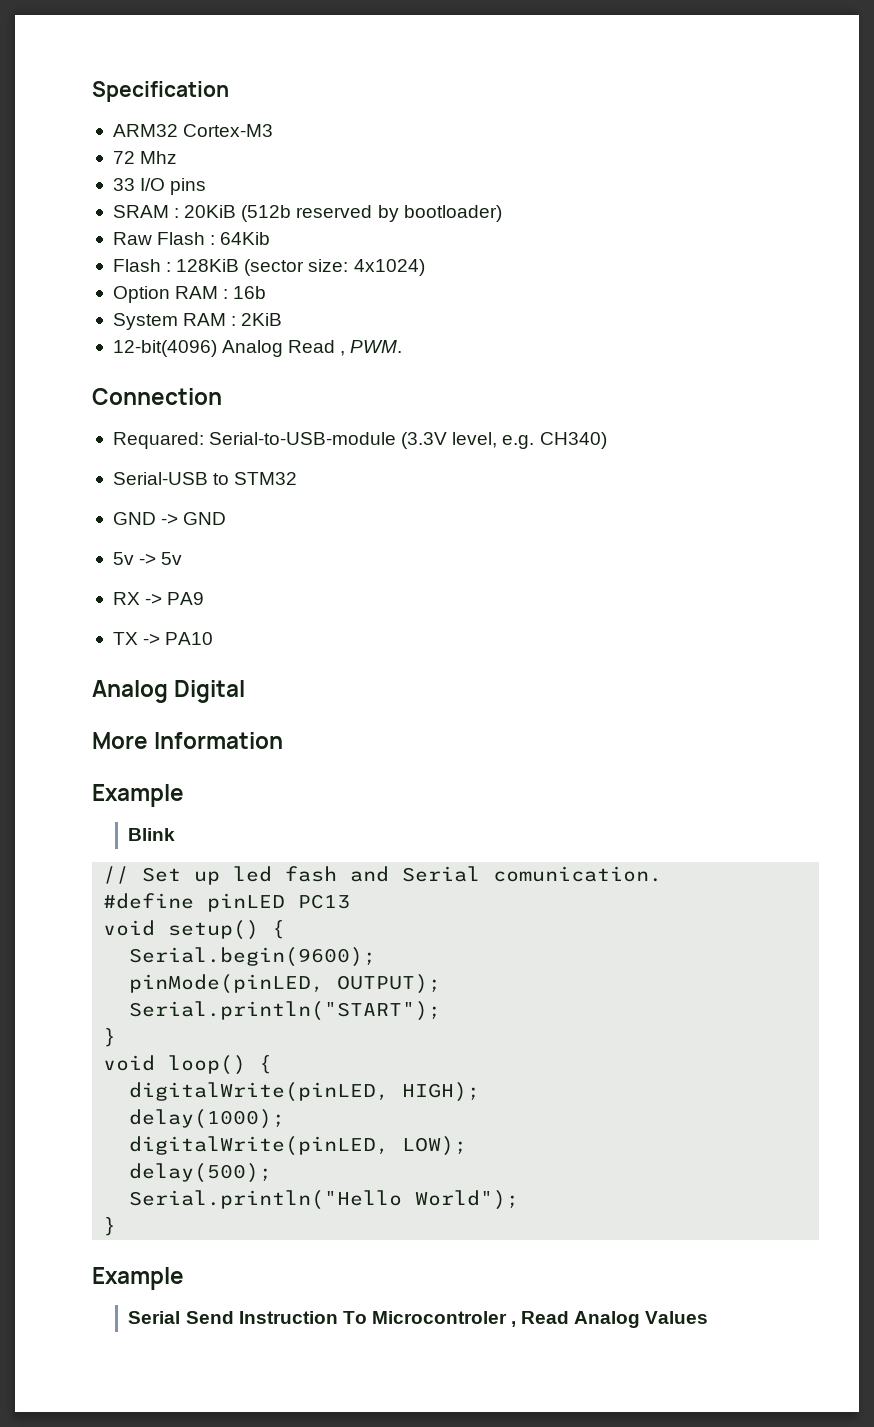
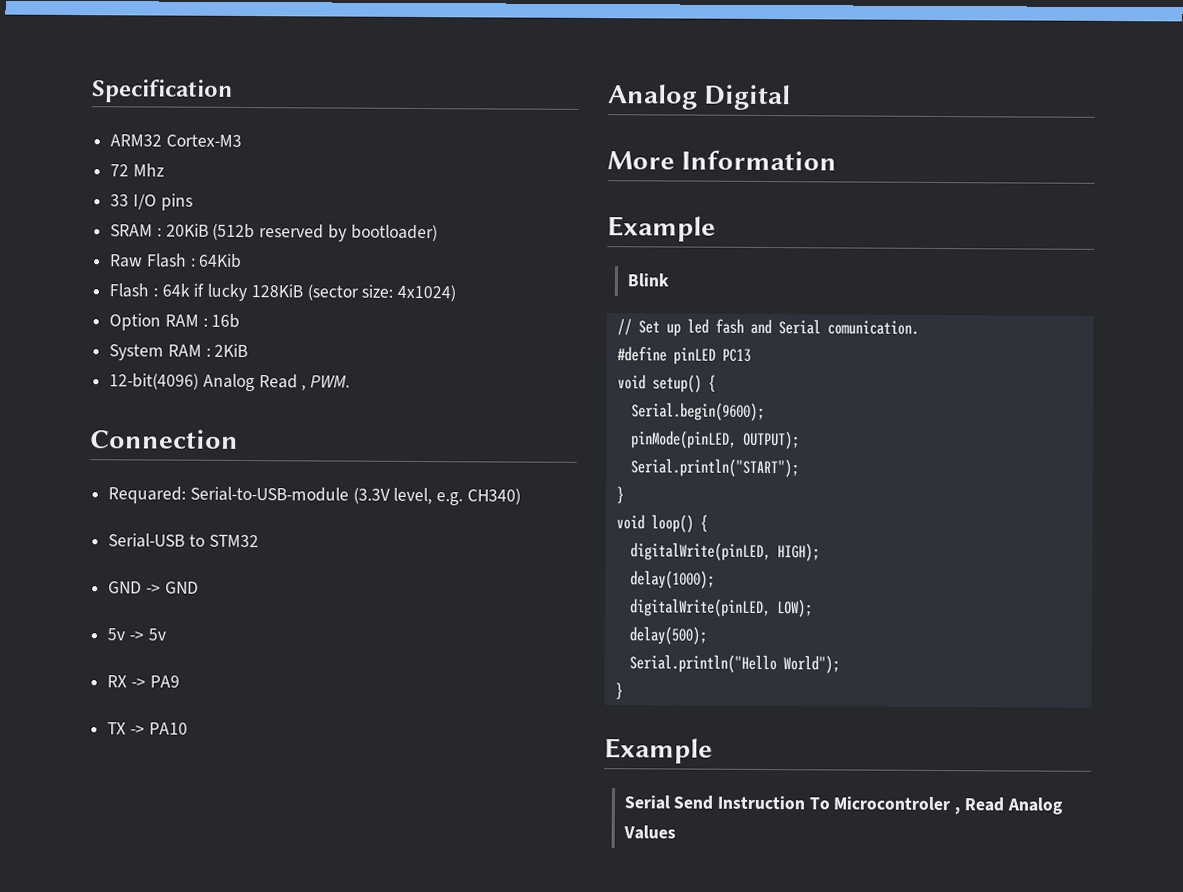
- Flash : 128KiB (sector size: 4x1024)
+ Flash : 64k if lucky 128KiB (sector size: 4x1024)

